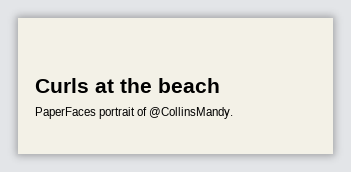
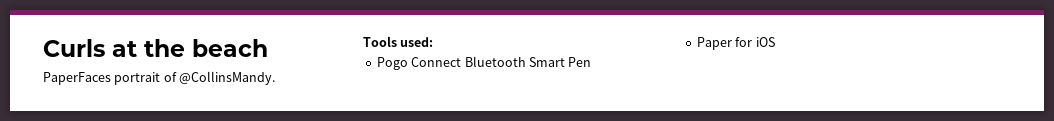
+ Tools used:
+ Pogo Connect Bluetooth Smart Pen
+ Paper for iOS

